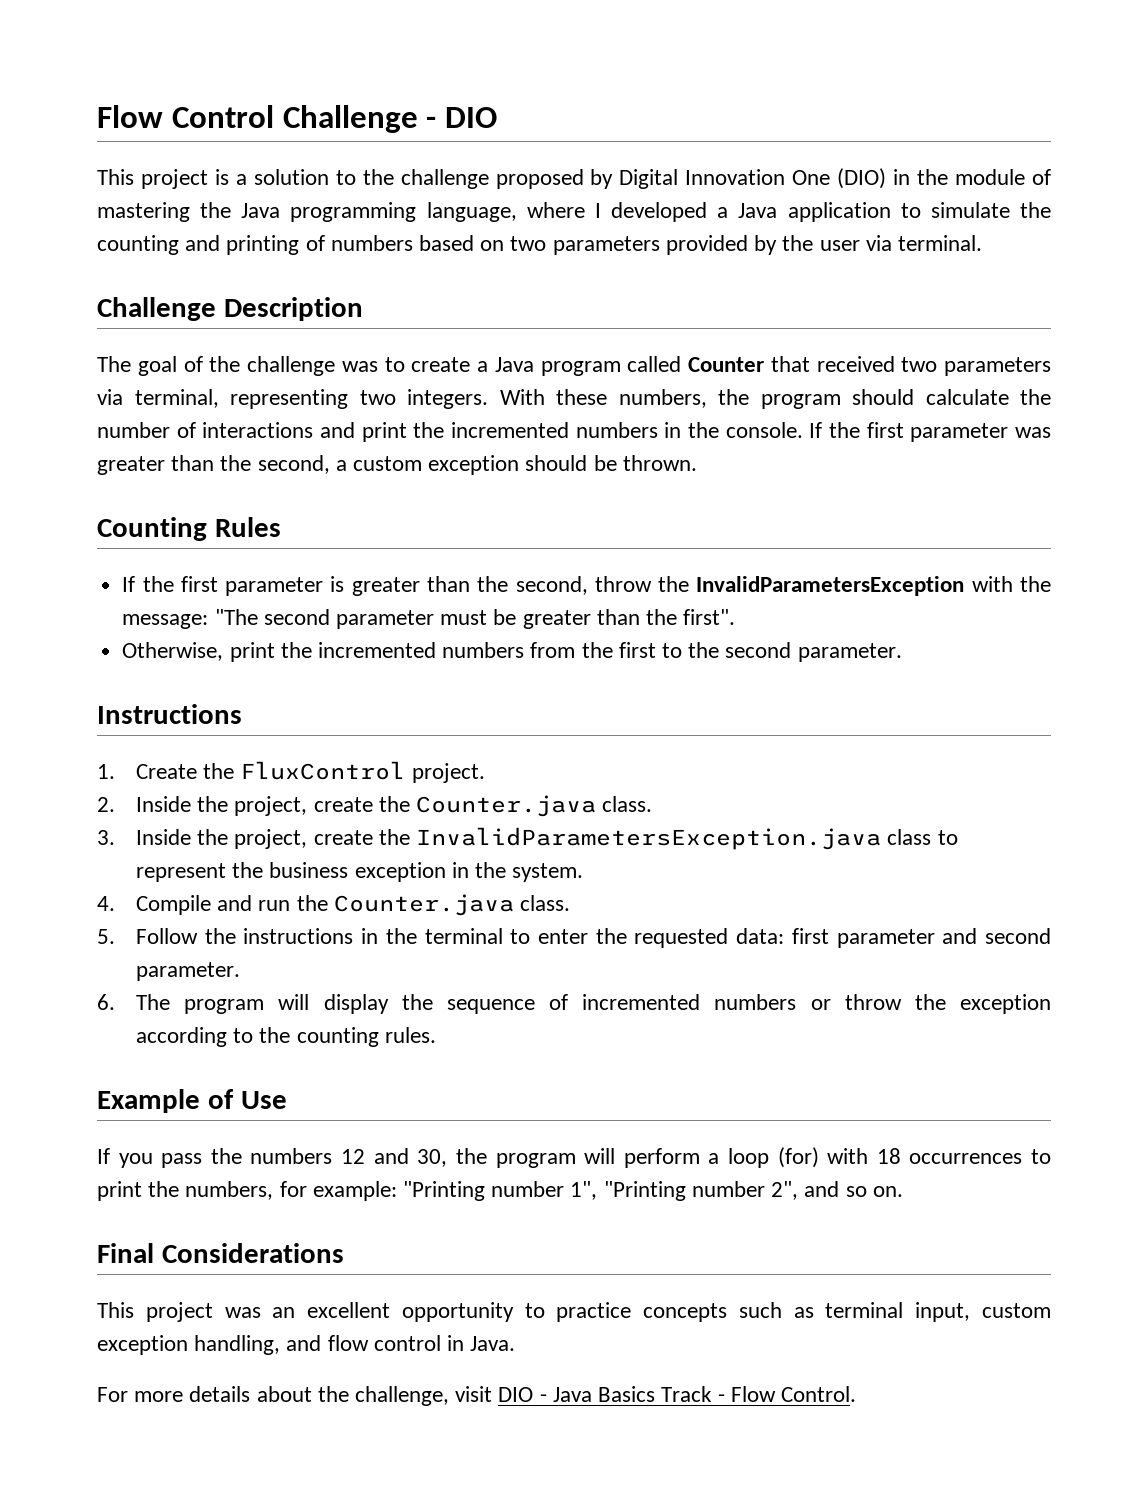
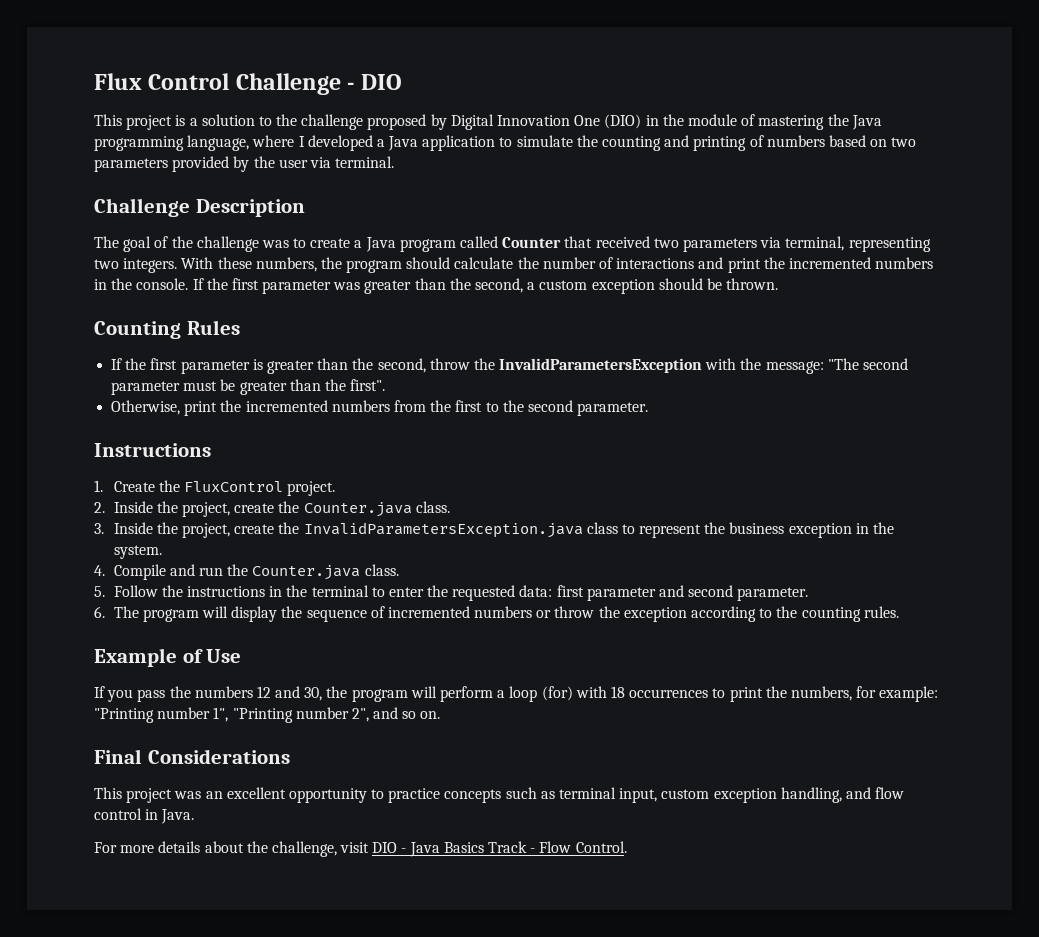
- Flow Control Challenge - DIO
+ Flux Control Challenge - DIO

